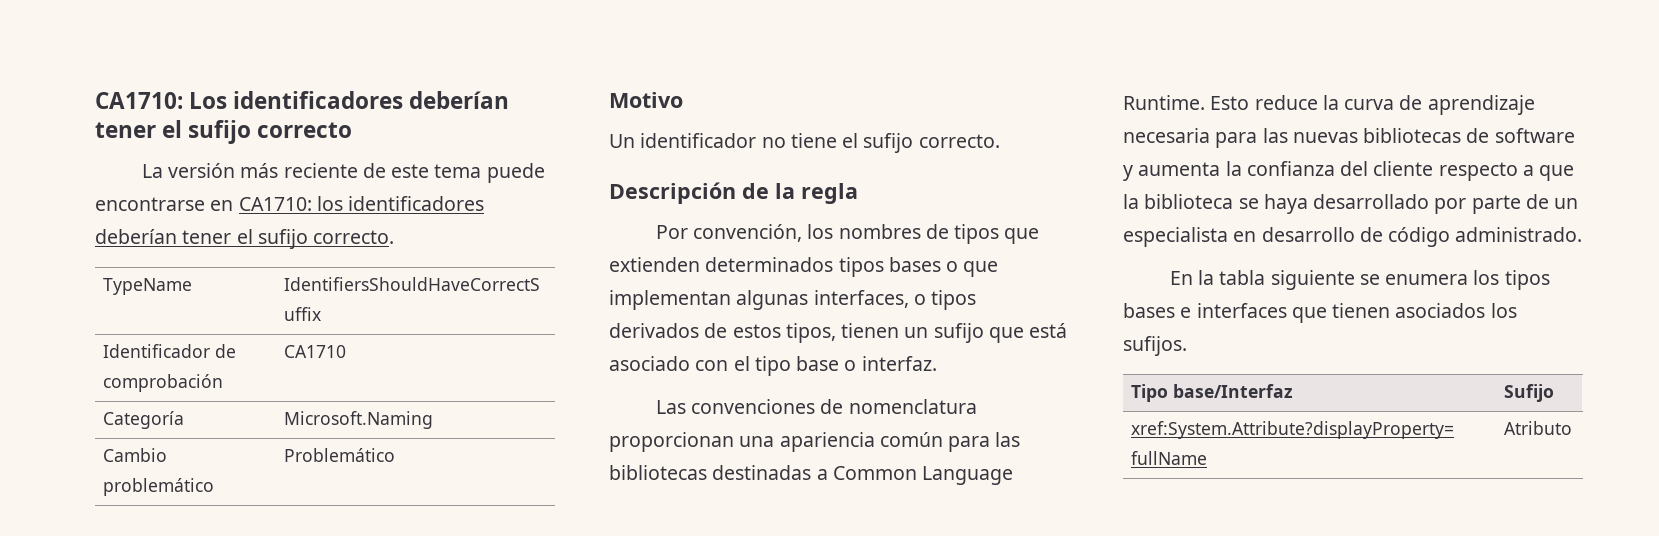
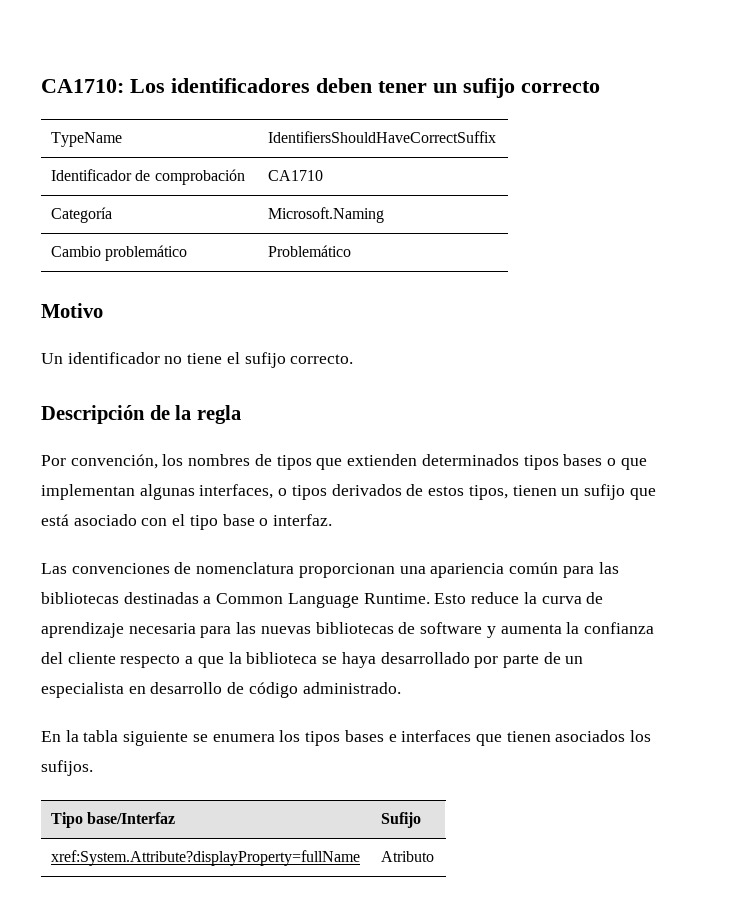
- CA1710: Los identificadores deberían tener el sufijo correcto
+ CA1710: Los identificadores deben tener un sufijo correcto
- La versión más reciente de este tema puede encontrarse en CA1710: los identificadores deberían tener el sufijo correcto.

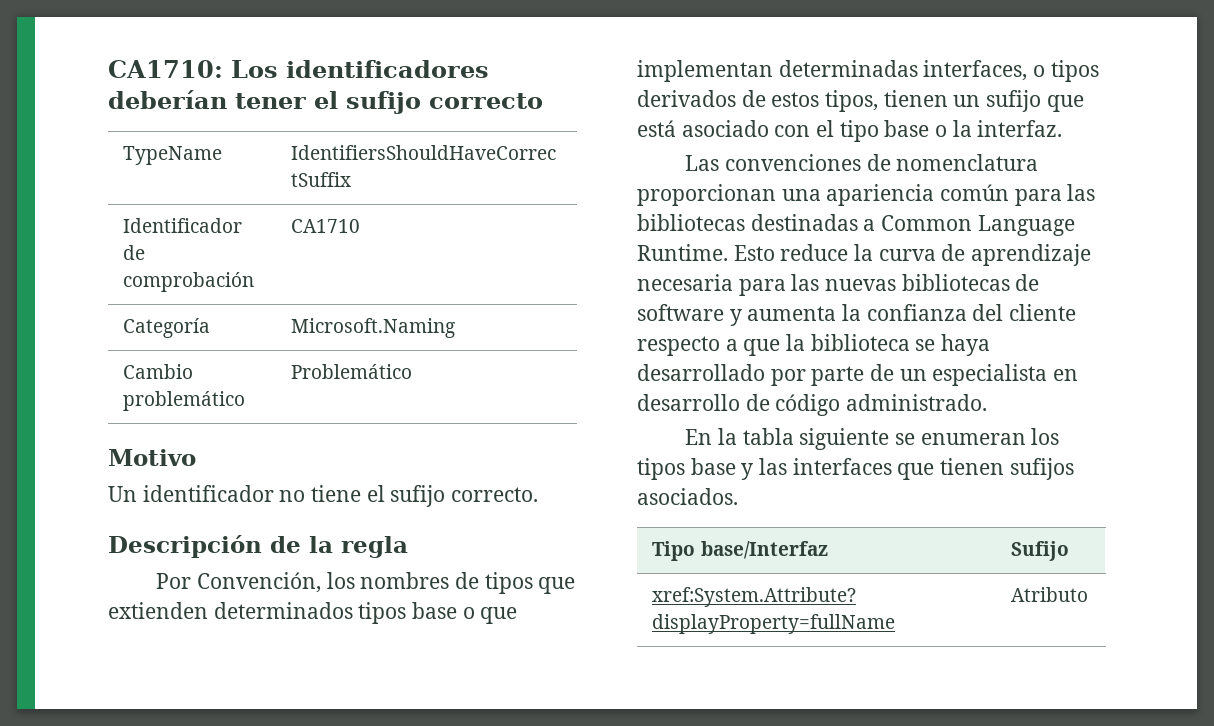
- CA1710: Los identificadores deben tener un sufijo correcto
+ CA1710: Los identificadores deberían tener el sufijo correcto
- Por convención, los nombres de tipos que extienden determinados tipos bases o que implementan algunas interfaces, o tipos derivados de estos tipos, tienen un sufijo que está asociado con el tipo base o interfaz.
+ Por Convención, los nombres de tipos que extienden determinados tipos base o que implementan determinadas interfaces, o tipos derivados de estos tipos, tienen un sufijo que está asociado con el tipo base o la interfaz.
- En la tabla siguiente se enumera los tipos bases e interfaces que tienen asociados los sufijos.
+ En la tabla siguiente se enumeran los tipos base y las interfaces que tienen sufijos asociados.

